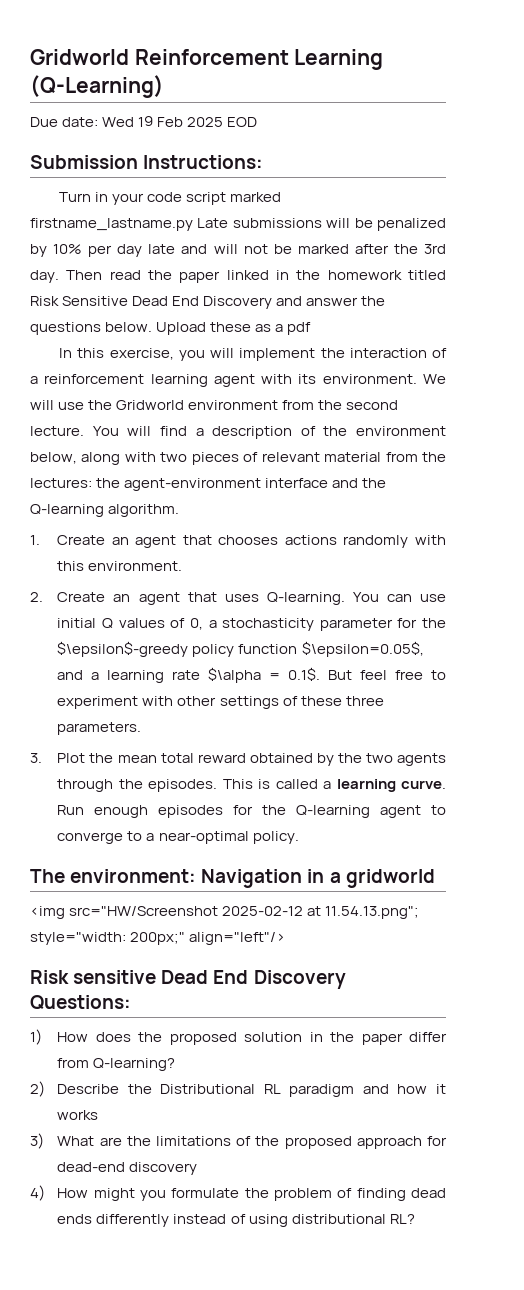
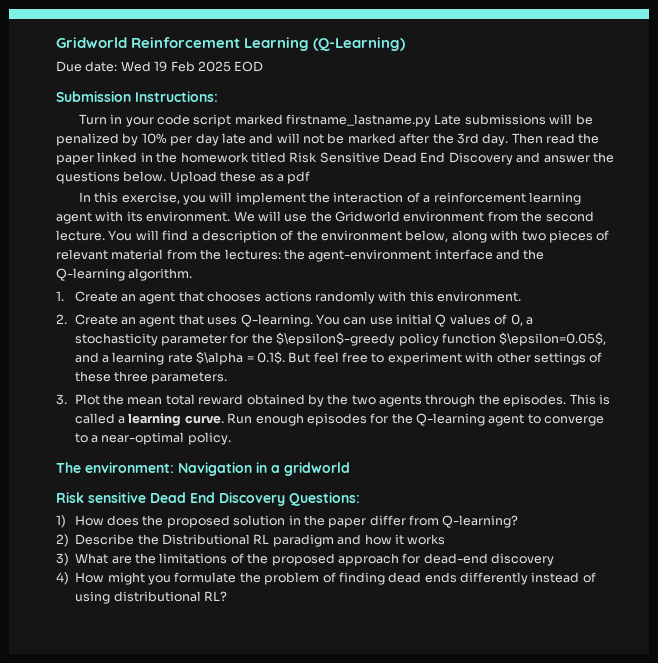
- <img src="HW/Screenshot 2025-02-12 at 11.54.13.png"; style="width: 200px;" align="left"/>

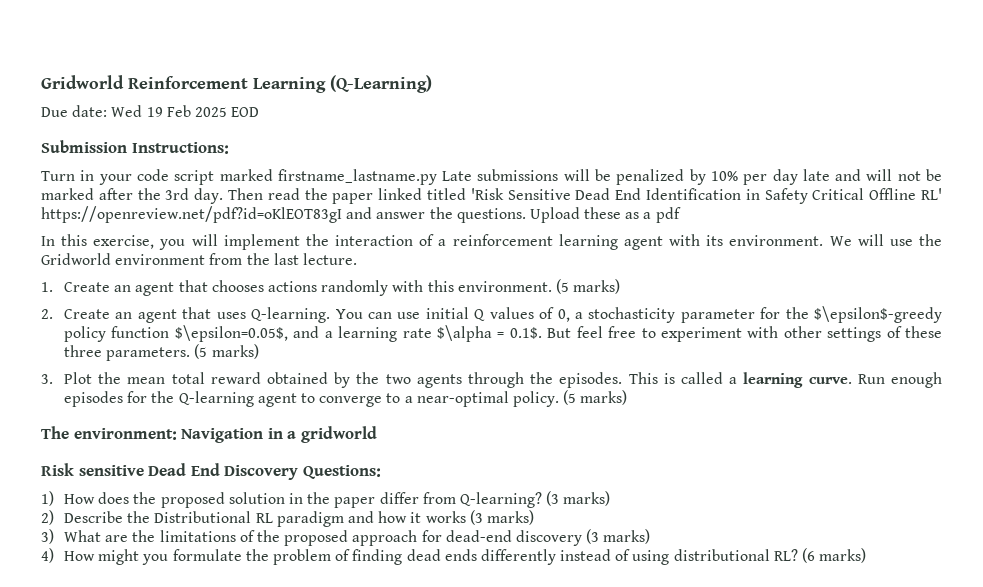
- Then read the paper linked in the homework titled Risk Sensitive Dead End Discovery and answer the questions below.
+ Then read the paper linked titled 'Risk Sensitive Dead End Identification in Safety Critical Offline RL' https://openreview.net/pdf?id=oKlEOT83gI and answer the questions.
- We will use the Gridworld environment from the second lecture. You will find a description of the environment below, along with two pieces of relevant material from the lectures: the agent-environment interface and the Q-learning algorithm.
+ We will use the Gridworld environment from the last lecture.
- 1. Create an agent that chooses actions randomly with this environment.
+ 1. Create an agent that chooses actions randomly with this environment. (5 marks)
- You can use initial Q values of 0, a stochasticity parameter for the $\epsilon$-greedy policy function $\epsilon=0.05$, and a learning rate $\alpha = 0.1$. But feel free to experiment with other settings of these three parameters.
+ You can use initial Q values of 0, a stochasticity parameter for the $\epsilon$-greedy policy function $\epsilon=0.05$, and a learning rate $\alpha = 0.1$. But feel free to experiment with other settings of these three parameters. (5 marks)
- Run enough episodes for the Q-learning agent to converge to a near-optimal policy.
+ Run enough episodes for the Q-learning agent to converge to a near-optimal policy. (5 marks)
- 1) How does the proposed solution in the paper differ from Q-learning?
+ 1) How does the proposed solution in the paper differ from Q-learning? (3 marks)
- 2) Describe the Distributional RL paradigm and how it works
+ 2) Describe the Distributional RL paradigm and how it works (3 marks)
- 3) What are the limitations of the proposed approach for dead-end discovery
+ 3) What are the limitations of the proposed approach for dead-end discovery (3 marks)
+ (6 marks)

